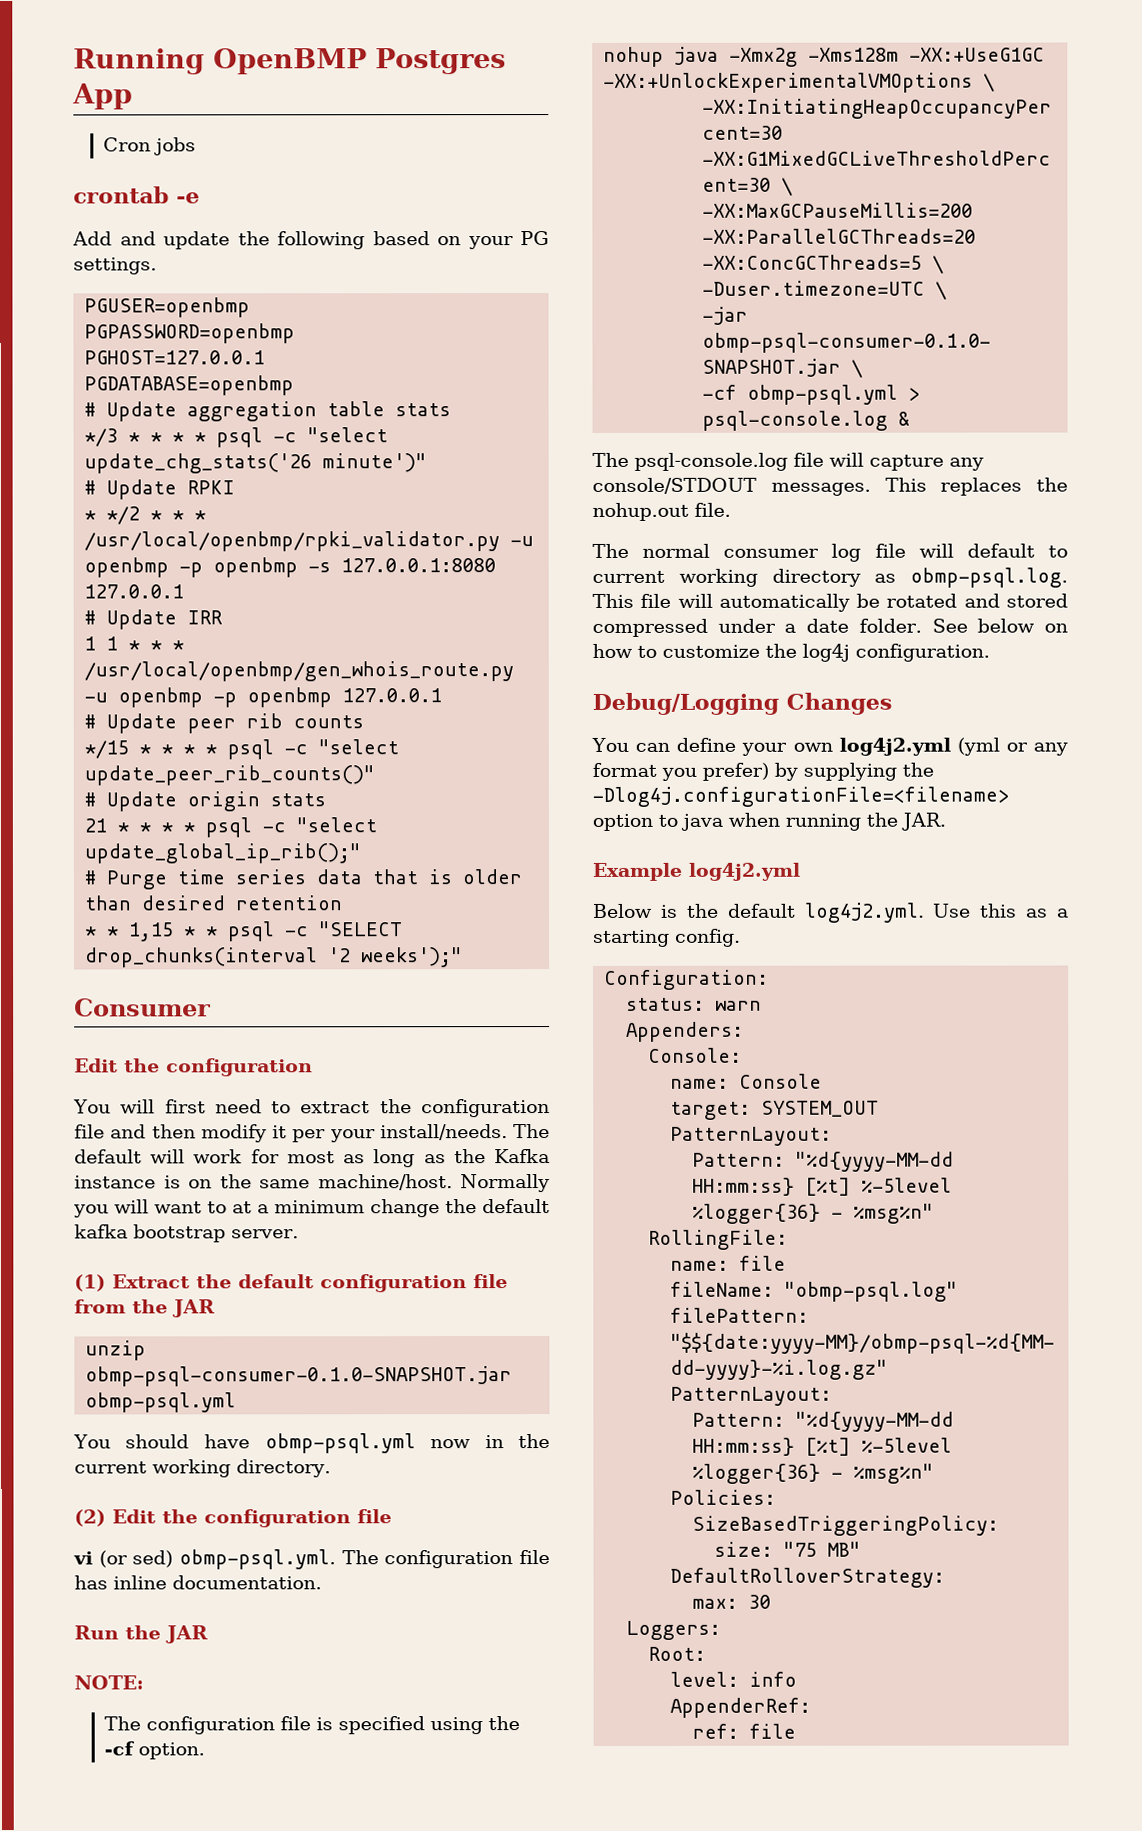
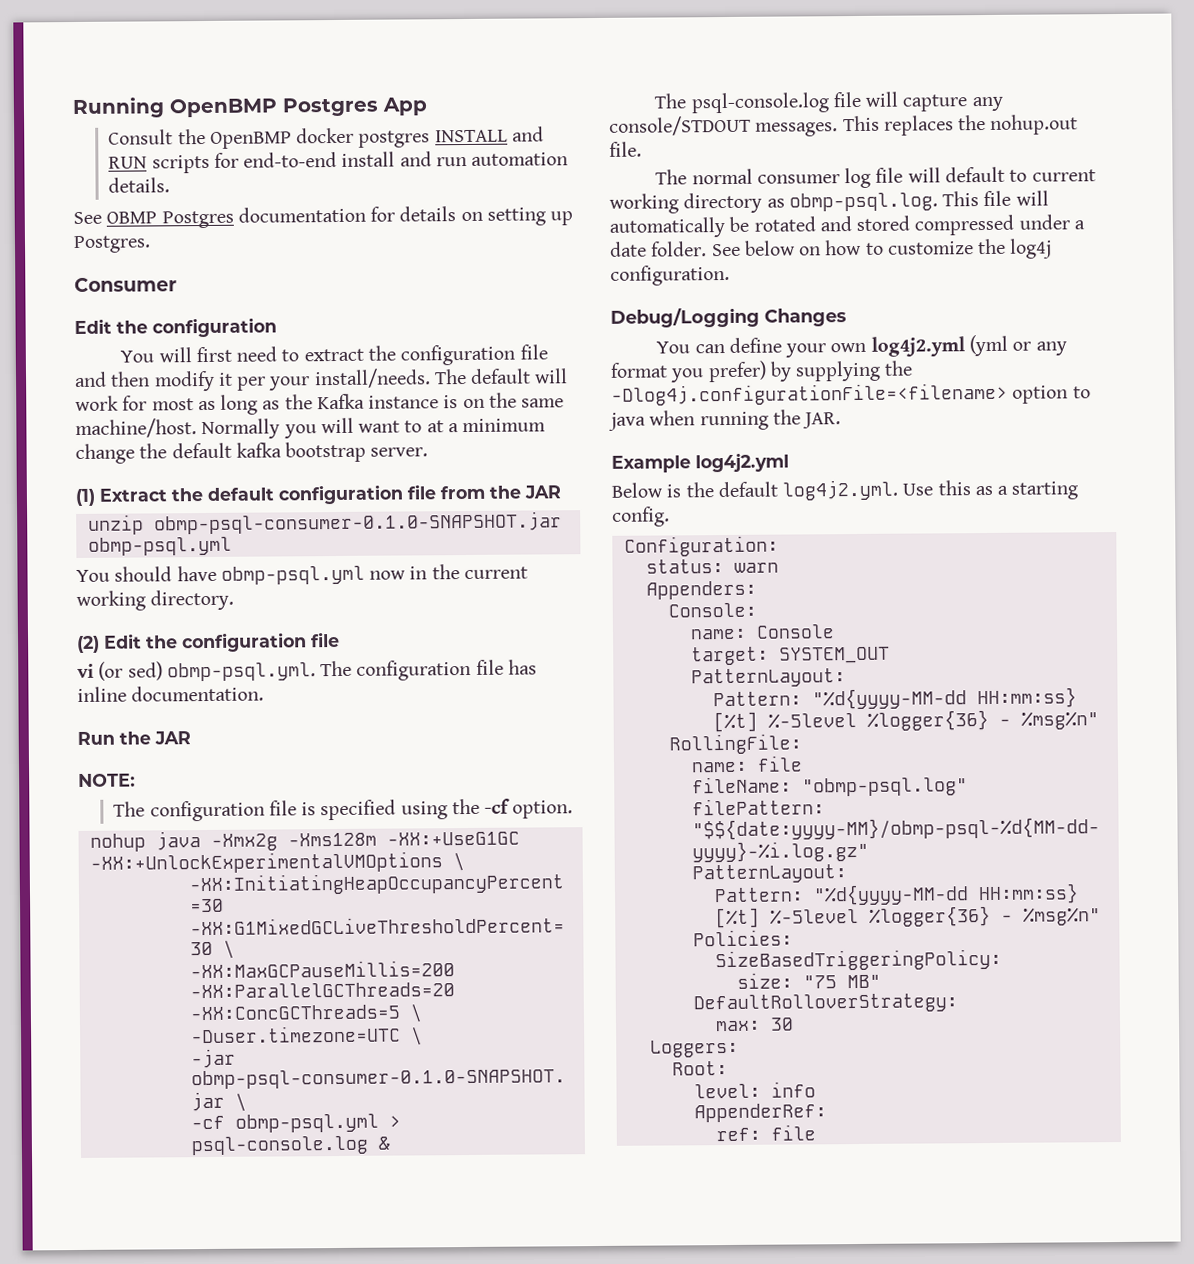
- Cron jobs
- crontab -e
- Add and update the following based on your PG settings.
- PGUSER=openbmp
- PGPASSWORD=openbmp
- PGHOST=127.0.0.1
- PGDATABASE=openbmp
- # Update aggregation table stats
- */3 * * * * psql -c "select update_chg_stats('26 minute')"
- # Update RPKI
- * */2 * * * /usr/local/openbmp/rpki_validator.py -u openbmp -p openbmp -s 127.0.0.1:8080 127.0.0.1
- # Update IRR
- 1 1 * * * /usr/local/openbmp/gen_whois_route.py -u openbmp -p openbmp 127.0.0.1
- # Update peer rib counts
- */15 * * * * psql -c "select update_peer_rib_counts()"
- # Update origin stats
- 21 * * * * psql -c "select update_global_ip_rib();"
- # Purge time series data that is older than desired retention
- * * 1,15 * * psql -c "SELECT drop_chunks(interval '2 weeks');"
+ Consult the OpenBMP docker postgres INSTALL and RUN scripts for end-to-end install and run automation details.
+ See OBMP Postgres documentation for details on setting up Postgres.

